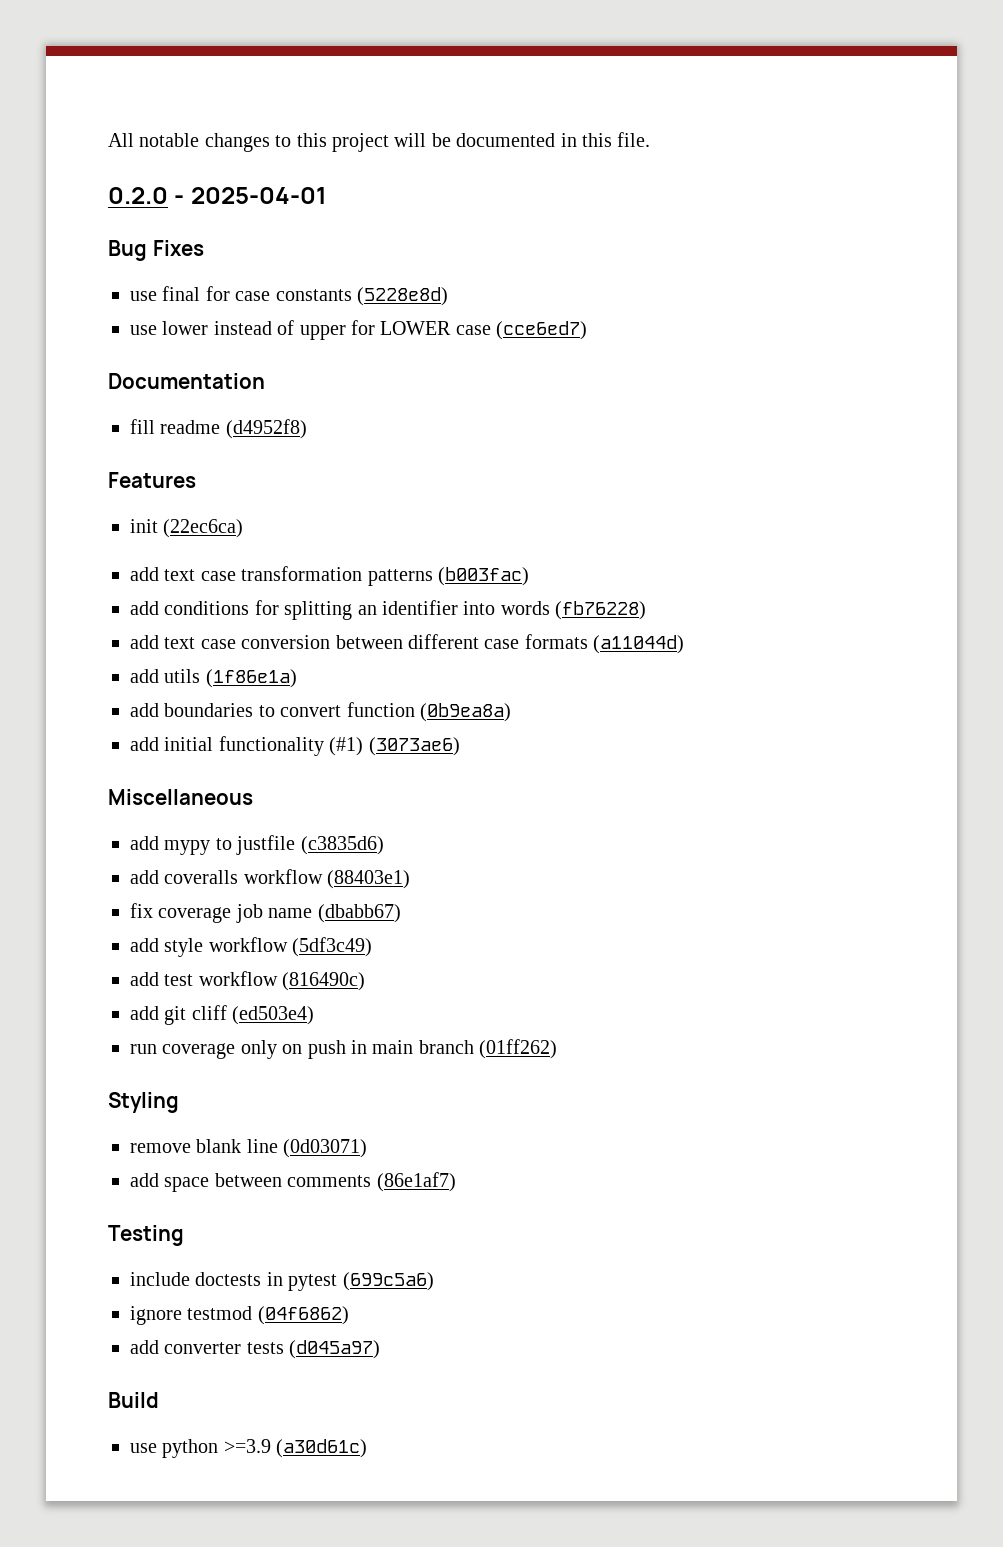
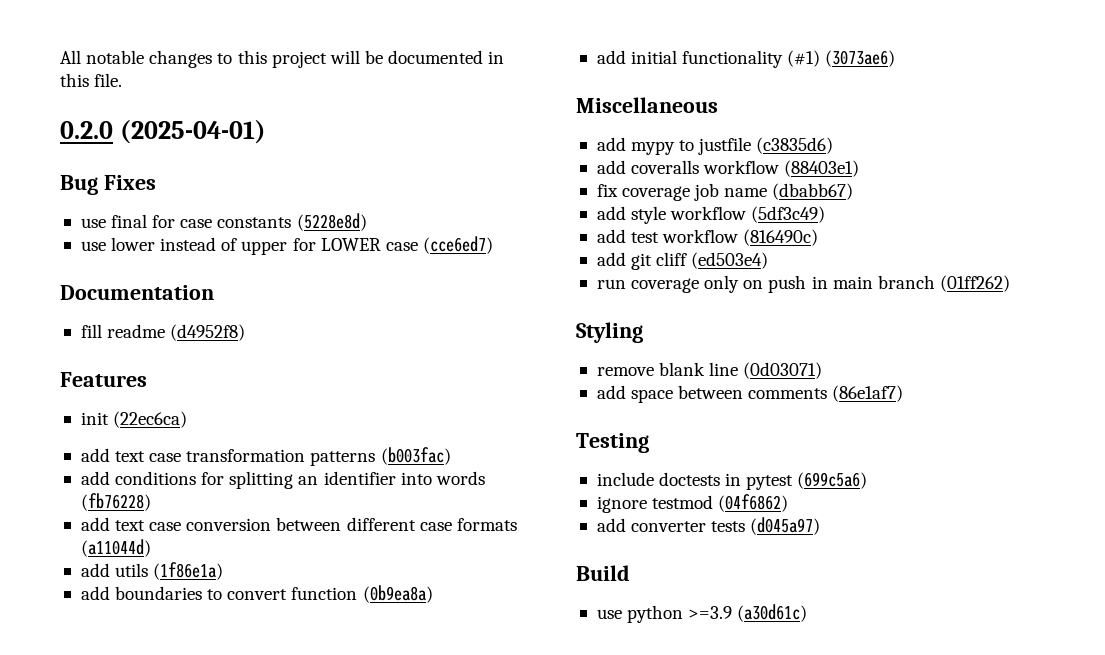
- 0.2.0 - 2025-04-01
+ 0.2.0 (2025-04-01)

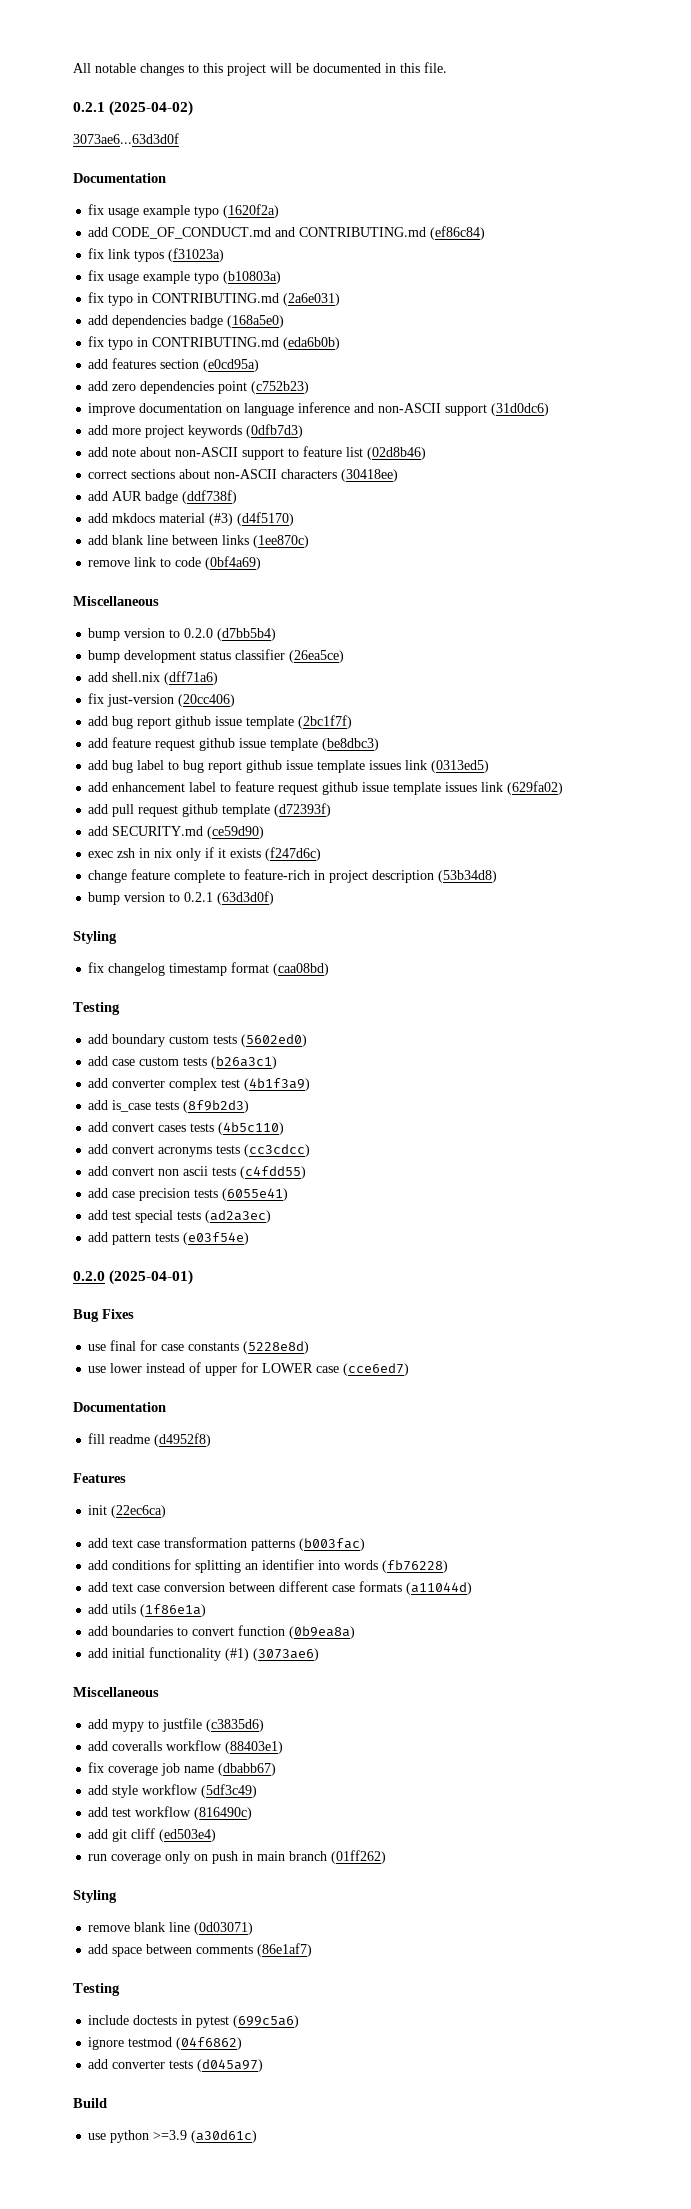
+ 0.2.1 (2025-04-02)
+ 3073ae6...63d3d0f
+ Documentation
+ fix usage example typo (1620f2a)
+ add CODE_OF_CONDUCT.md and CONTRIBUTING.md (ef86c84)
+ fix link typos (f31023a)
+ fix usage example typo (b10803a)
+ fix typo in CONTRIBUTING.md (2a6e031)
+ add dependencies badge (168a5e0)
+ fix typo in CONTRIBUTING.md (eda6b0b)
+ add features section (e0cd95a)
+ add zero dependencies point (c752b23)
+ improve documentation on language inference and non-ASCII support (31d0dc6)
+ add more project keywords (0dfb7d3)
+ add note about non-ASCII support to feature list (02d8b46)
+ correct sections about non-ASCII characters (30418ee)
+ add AUR badge (ddf738f)
+ add mkdocs material (#3) (d4f5170)
+ add blank line between links (1ee870c)
+ remove link to code (0bf4a69)
+ Miscellaneous
+ bump version to 0.2.0 (d7bb5b4)
+ bump development status classifier (26ea5ce)
+ add shell.nix (dff71a6)
+ fix just-version (20cc406)
+ add bug report github issue template (2bc1f7f)
+ add feature request github issue template (be8dbc3)
+ add bug label to bug report github issue template issues link (0313ed5)
+ add enhancement label to feature request github issue template issues link (629fa02)
+ add pull request github template (d72393f)
+ add SECURITY.md (ce59d90)
+ exec zsh in nix only if it exists (f247d6c)
+ change feature complete to feature-rich in project description (53b34d8)
+ bump version to 0.2.1 (63d3d0f)
+ Styling
+ fix changelog timestamp format (caa08bd)
+ Testing
+ add boundary custom tests (5602ed0)
+ add case custom tests (b26a3c1)
+ add converter complex test (4b1f3a9)
+ add is_case tests (8f9b2d3)
+ add convert cases tests (4b5c110)
+ add convert acronyms tests (cc3cdcc)
+ add convert non ascii tests (c4fdd55)
+ add case precision tests (6055e41)
+ add test special tests (ad2a3ec)
+ add pattern tests (e03f54e)

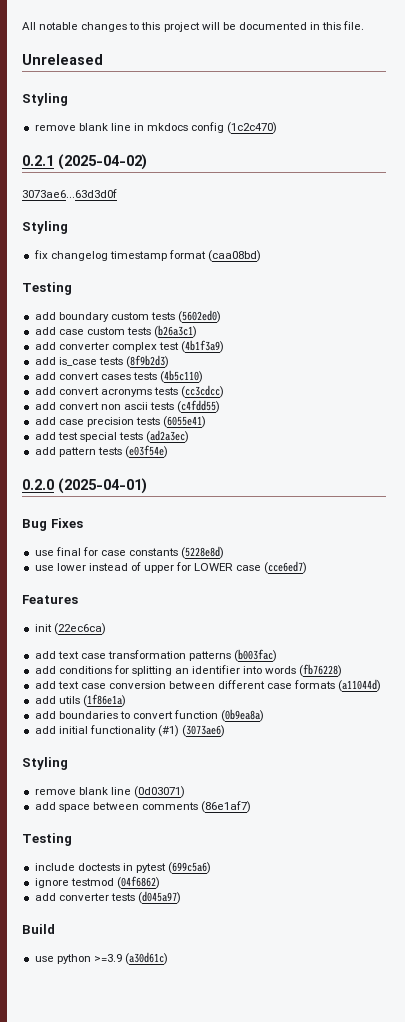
+ Unreleased
+ Styling
+ remove blank line in mkdocs config (1c2c470)
  0.2.1 (2025-04-02)
  3073ae6...63d3d0f
- Documentation
- fix usage example typo (1620f2a)
- add CODE_OF_CONDUCT.md and CONTRIBUTING.md (ef86c84)
- fix link typos (f31023a)
- fix usage example typo (b10803a)
- fix typo in CONTRIBUTING.md (2a6e031)
- add dependencies badge (168a5e0)
- fix typo in CONTRIBUTING.md (eda6b0b)
- add features section (e0cd95a)
- add zero dependencies point (c752b23)
- improve documentation on language inference and non-ASCII support (31d0dc6)
- add more project keywords (0dfb7d3)
- add note about non-ASCII support to feature list (02d8b46)
- correct sections about non-ASCII characters (30418ee)
- add AUR badge (ddf738f)
- add mkdocs material (#3) (d4f5170)
- add blank line between links (1ee870c)
- remove link to code (0bf4a69)
- Miscellaneous
- bump version to 0.2.0 (d7bb5b4)
- bump development status classifier (26ea5ce)
- add shell.nix (dff71a6)
- fix just-version (20cc406)
- add bug report github issue template (2bc1f7f)
- add feature request github issue template (be8dbc3)
- add bug label to bug report github issue template issues link (0313ed5)
- add enhancement label to feature request github issue template issues link (629fa02)
- add pull request github template (d72393f)
- add SECURITY.md (ce59d90)
- exec zsh in nix only if it exists (f247d6c)
- change feature complete to feature-rich in project description (53b34d8)
- bump version to 0.2.1 (63d3d0f)
  use lower instead of upper for LOWER case (cce6ed7)
- Documentation
- fill readme (d4952f8)
  add initial functionality (#1) (3073ae6)
- Miscellaneous
- add mypy to justfile (c3835d6)
- add coveralls workflow (88403e1)
- fix coverage job name (dbabb67)
- add style workflow (5df3c49)
- add test workflow (816490c)
- add git cliff (ed503e4)
- run coverage only on push in main branch (01ff262)

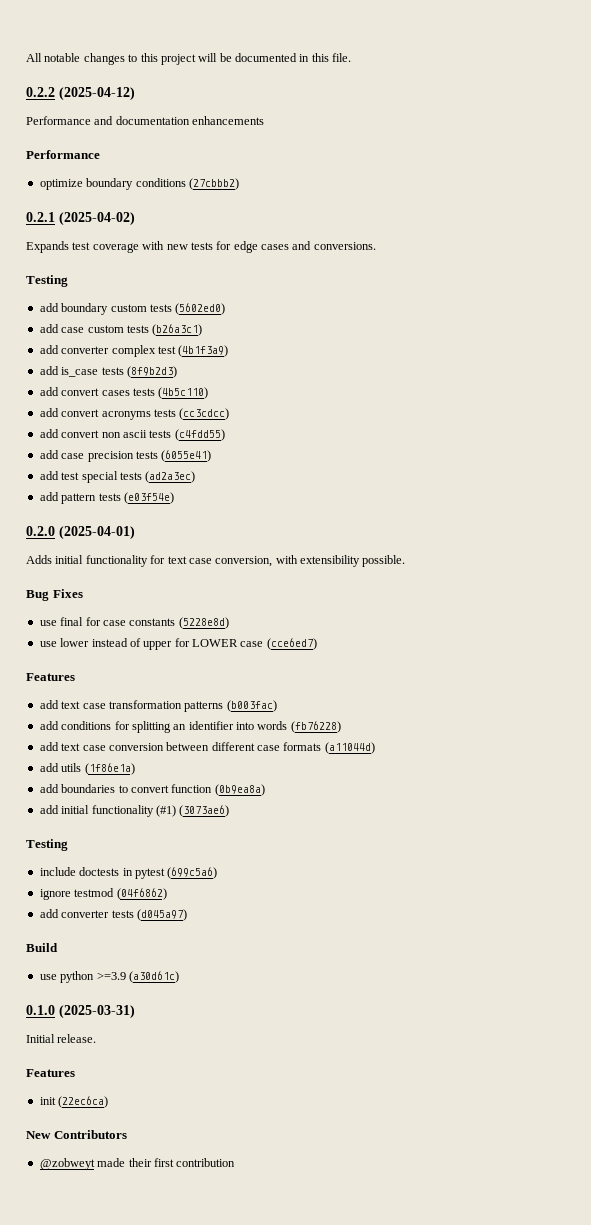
- Unreleased
- Styling
- remove blank line in mkdocs config (1c2c470)
+ 0.2.2 (2025-04-12)
+ Performance and documentation enhancements
+ Performance
+ optimize boundary conditions (27cbbb2)
  0.2.1 (2025-04-02)
- 3073ae6...63d3d0f
- Styling
- fix changelog timestamp format (caa08bd)
+ Expands test coverage with new tests for edge cases and conversions.
+ Adds initial functionality for text case conversion, with extensibility possible.
- init (22ec6ca)
  add initial functionality (#1) (3073ae6)
- Styling
- remove blank line (0d03071)
- add space between comments (86e1af7)
+ 0.1.0 (2025-03-31)
+ Initial release.
+ Features
+ init (22ec6ca)
+ New Contributors
+ @zobweyt made their first contribution

